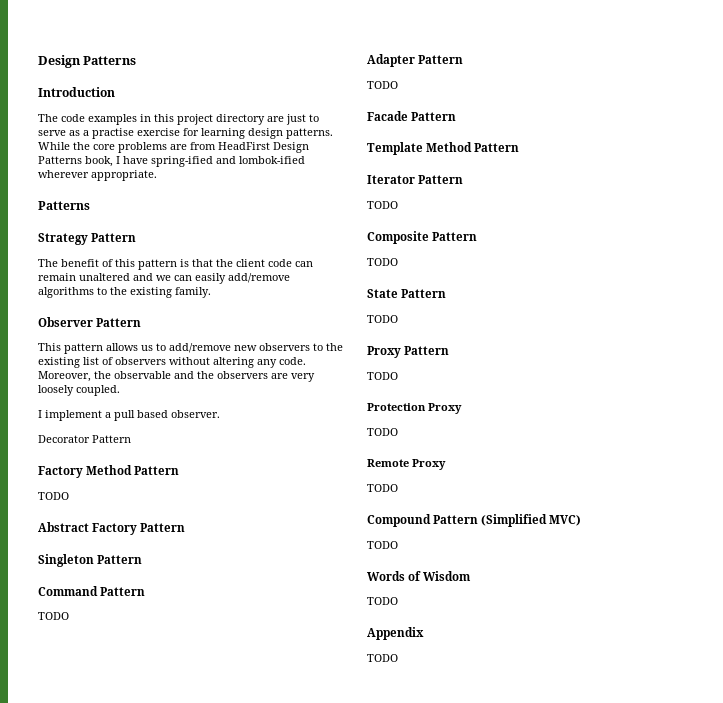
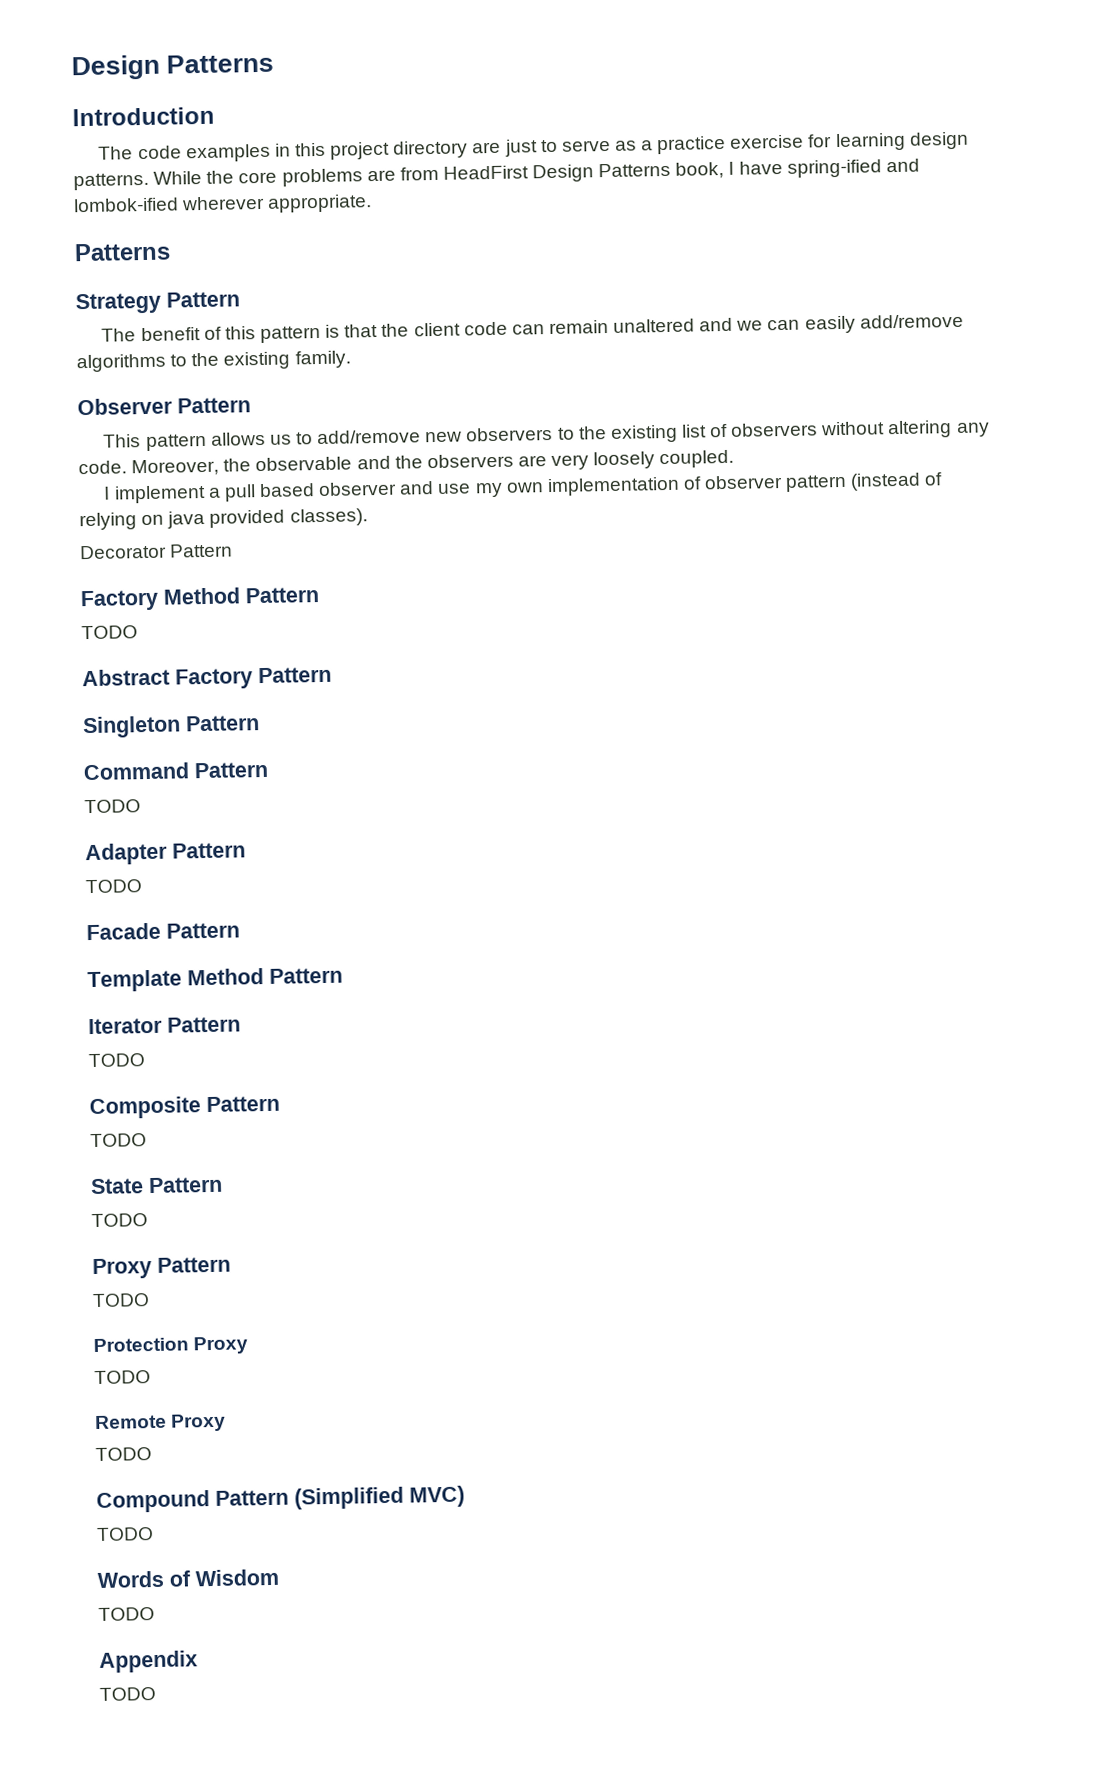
- The code examples in this project directory are just to serve as a practise exercise for learning design patterns.
+ The code examples in this project directory are just to serve as a practice exercise for learning design patterns.
- I implement a pull based observer.
+ I implement a pull based observer and use my own implementation of observer pattern (instead of relying on java provided classes).

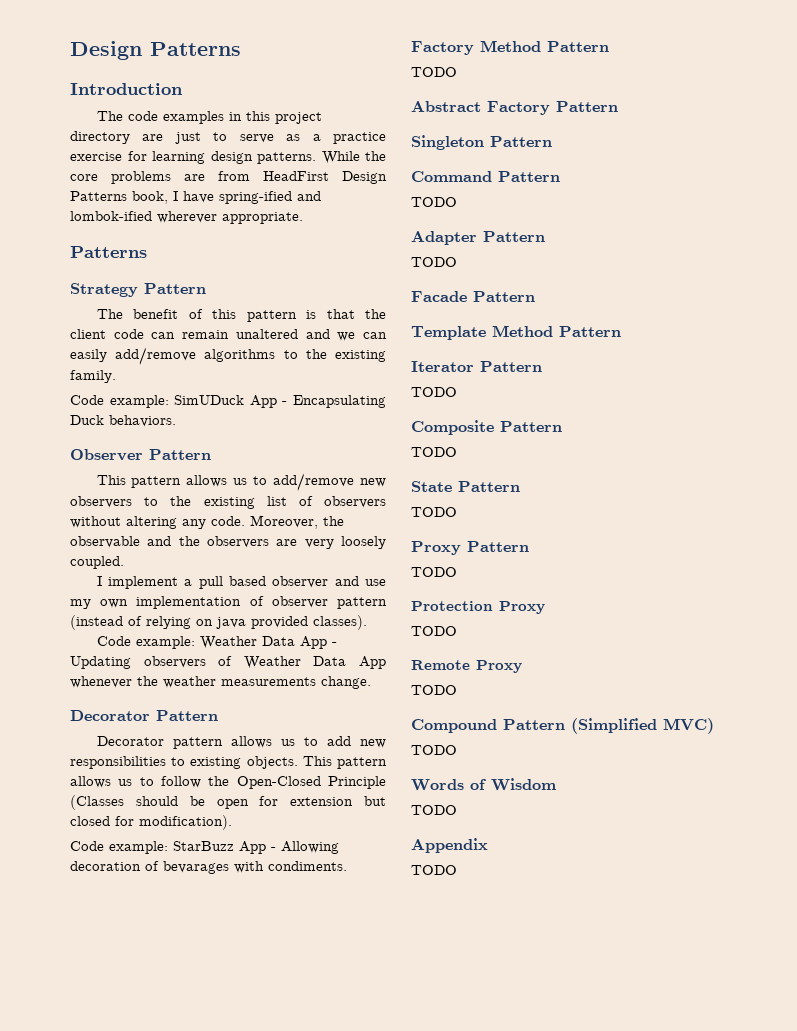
+ Code example: SimUDuck App - Encapsulating Duck behaviors.
+ Code example: Weather Data App - Updating observers of Weather Data App whenever the weather measurements change.
  Decorator Pattern
+ Decorator pattern allows us to add new responsibilities to existing objects. This pattern allows us to follow the Open-Closed Principle (Classes should be open for extension but closed for modification).
+ Code example: StarBuzz App - Allowing decoration of bevarages with condiments.

